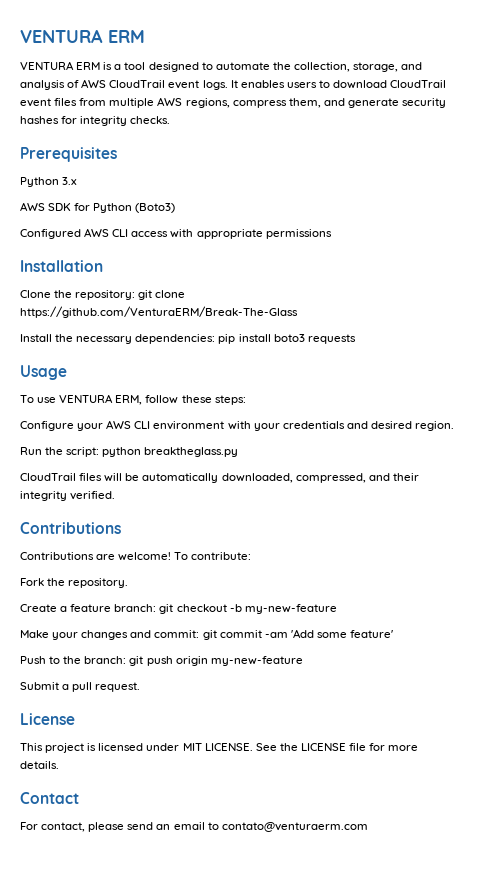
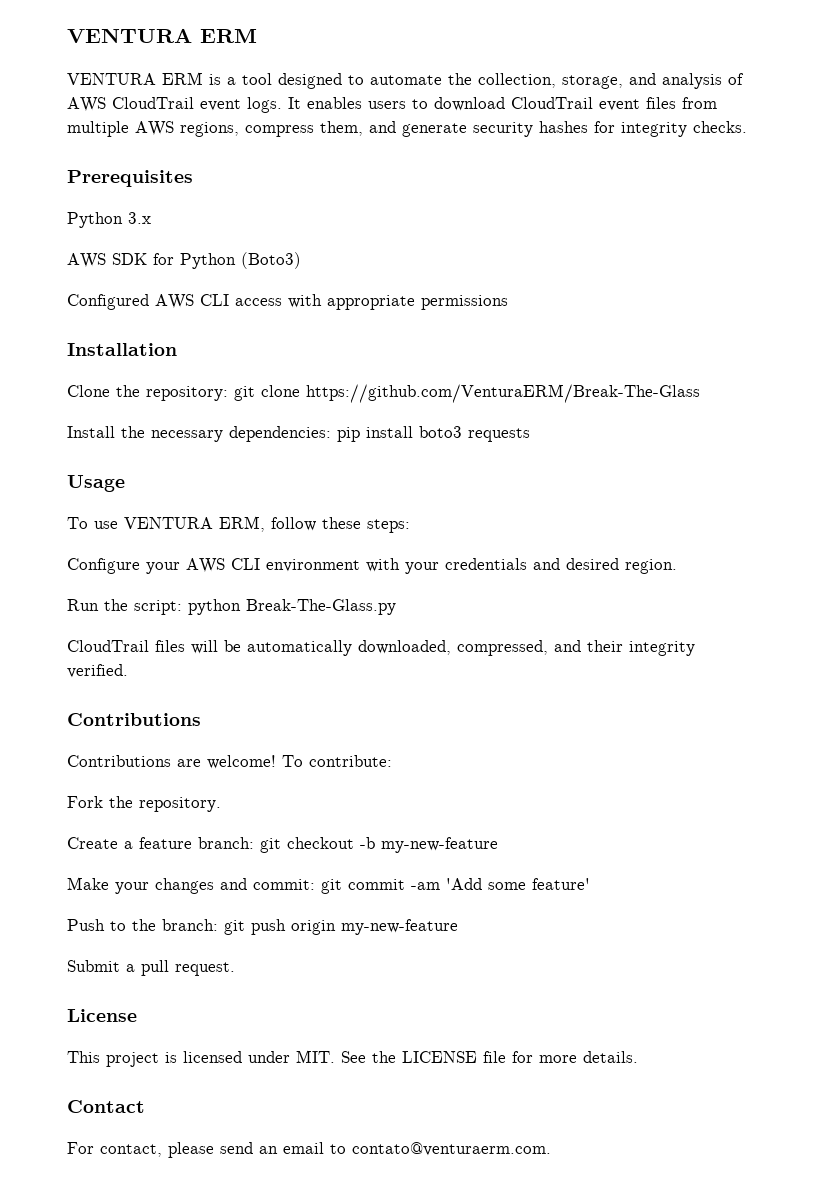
- Run the script: python breaktheglass.py
+ Run the script: python Break-The-Glass.py
- This project is licensed under MIT LICENSE. See the LICENSE file for more details.
+ This project is licensed under MIT. See the LICENSE file for more details.
- For contact, please send an email to contato@venturaerm.com
+ For contact, please send an email to contato@venturaerm.com.

